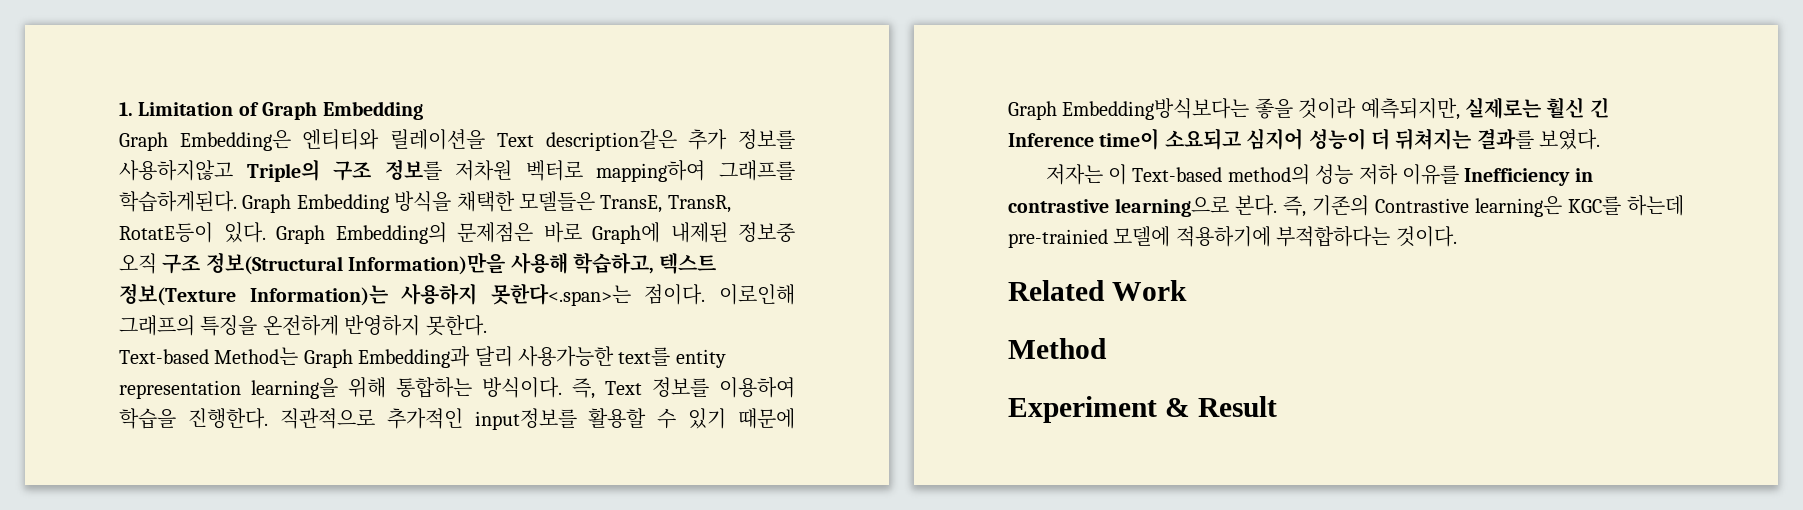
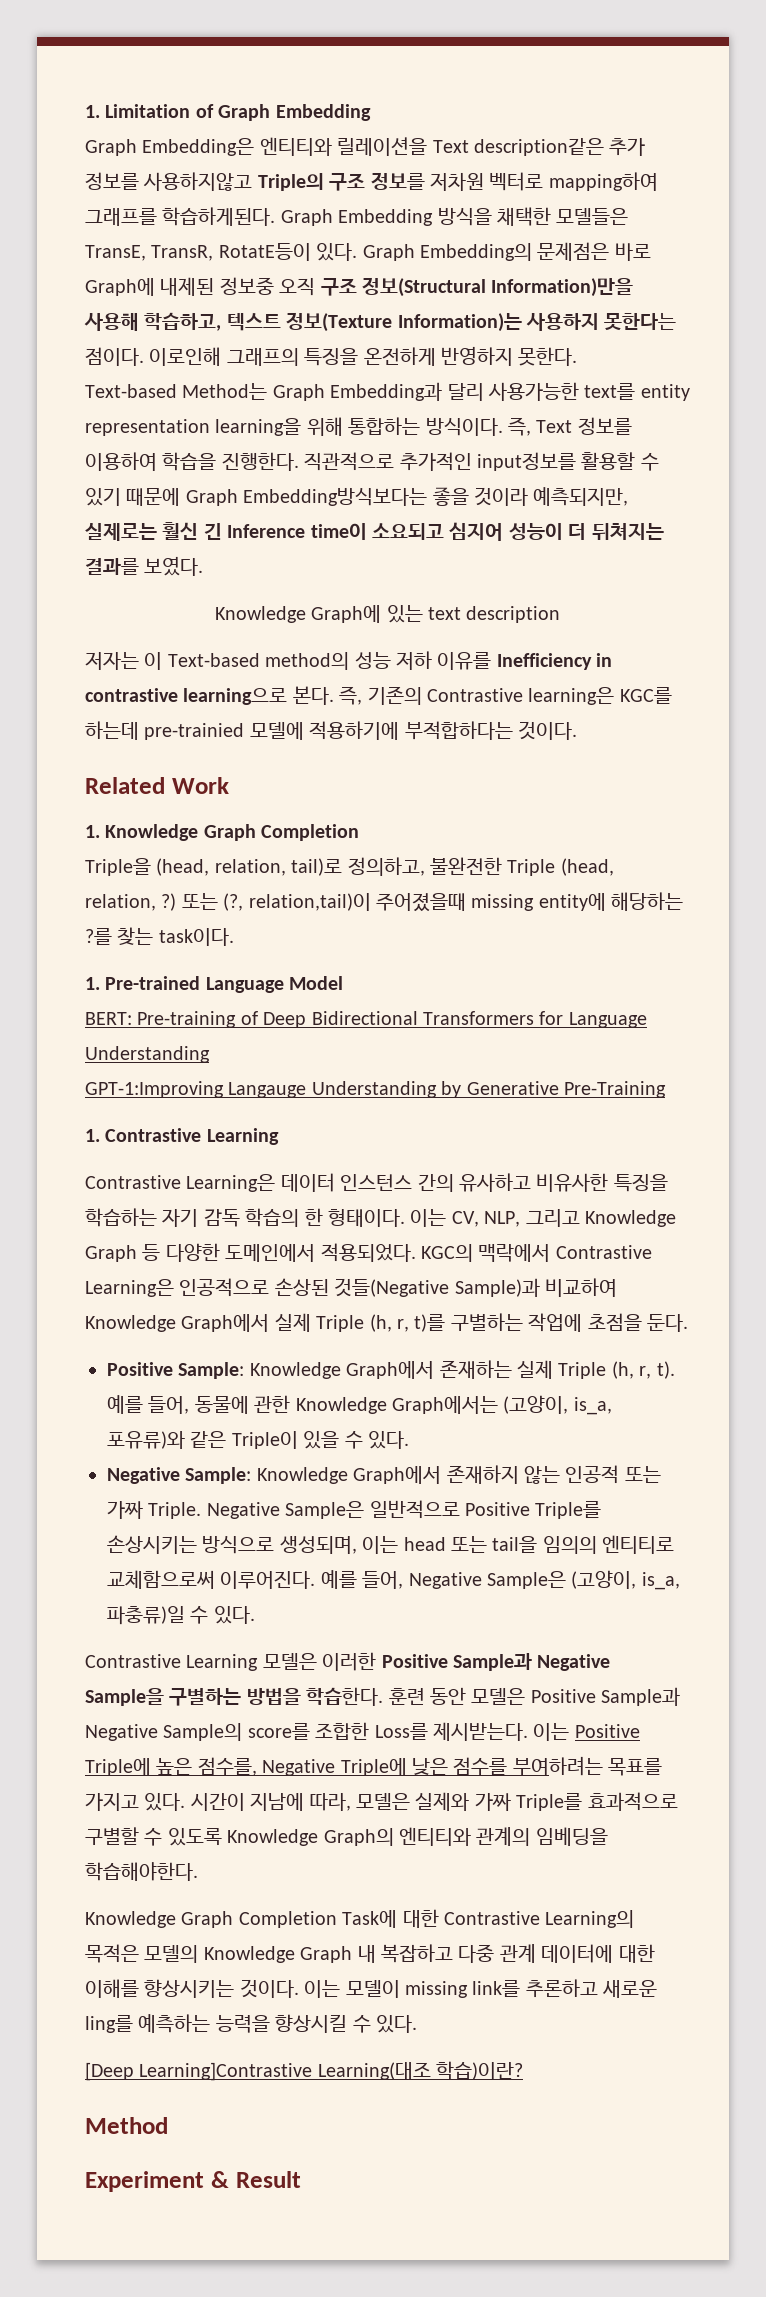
- Graph Embedding의 문제점은 바로 Graph에 내제된 정보중 오직 구조 정보(Structural Information)만을 사용해 학습하고, 텍스트 정보(Texture Information)는 사용하지 못한다<.span>는 점이다.
+ Graph Embedding의 문제점은 바로 Graph에 내제된 정보중 오직 구조 정보(Structural Information)만을 사용해 학습하고, 텍스트 정보(Texture Information)는 사용하지 못한다는 점이다.
+ Knowledge Graph에 있는 text description
+ 1. Knowledge Graph Completion
+ Triple을 (head, relation, tail)로 정의하고, 불완전한 Triple (head, relation, ?) 또는 (?, relation,tail)이 주어졌을때 missing entity에 해당하는 ?를 찾는 task이다.
+ 1. Pre-trained Language Model
+ BERT: Pre-training of Deep Bidirectional Transformers for Language Understanding
+ GPT-1:Improving Langauge Understanding by Generative Pre-Training
+ 1. Contrastive Learning
+ Contrastive Learning은 데이터 인스턴스 간의 유사하고 비유사한 특징을 학습하는 자기 감독 학습의 한 형태이다. 이는 CV, NLP, 그리고 Knowledge Graph 등 다양한 도메인에서 적용되었다. KGC의 맥락에서 Contrastive Learning은 인공적으로 손상된 것들(Negative Sample)과 비교하여 Knowledge Graph에서 실제 Triple (h, r, t)를 구별하는 작업에 초점을 둔다.
+ Positive Sample: Knowledge Graph에서 존재하는 실제 Triple (h, r, t). 예를 들어, 동물에 관한 Knowledge Graph에서는 (고양이, is_a, 포유류)와 같은 Triple이 있을 수 있다.
+ Negative Sample: Knowledge Graph에서 존재하지 않는 인공적 또는 가짜 Triple. Negative Sample은 일반적으로 Positive Triple를 손상시키는 방식으로 생성되며, 이는 head 또는 tail을 임의의 엔티티로 교체함으로써 이루어진다. 예를 들어, Negative Sample은 (고양이, is_a, 파충류)일 수 있다.
+ Contrastive Learning 모델은 이러한 Positive Sample과 Negative Sample을 구별하는 방법을 학습한다. 훈련 동안 모델은 Positive Sample과 Negative Sample의 score를 조합한 Loss를 제시받는다. 이는 Positive Triple에 높은 점수를, Negative Triple에 낮은 점수를 부여하려는 목표를 가지고 있다. 시간이 지남에 따라, 모델은 실제와 가짜 Triple를 효과적으로 구별할 수 있도록 Knowledge Graph의 엔티티와 관계의 임베딩을 학습해야한다.
+ Knowledge Graph Completion Task에 대한 Contrastive Learning의 목적은 모델의 Knowledge Graph 내 복잡하고 다중 관계 데이터에 대한 이해를 향상시키는 것이다. 이는 모델이 missing link를 추론하고 새로운 ling를 예측하는 능력을 향상시킬 수 있다.
+ [Deep Learning]Contrastive Learning(대조 학습)이란?

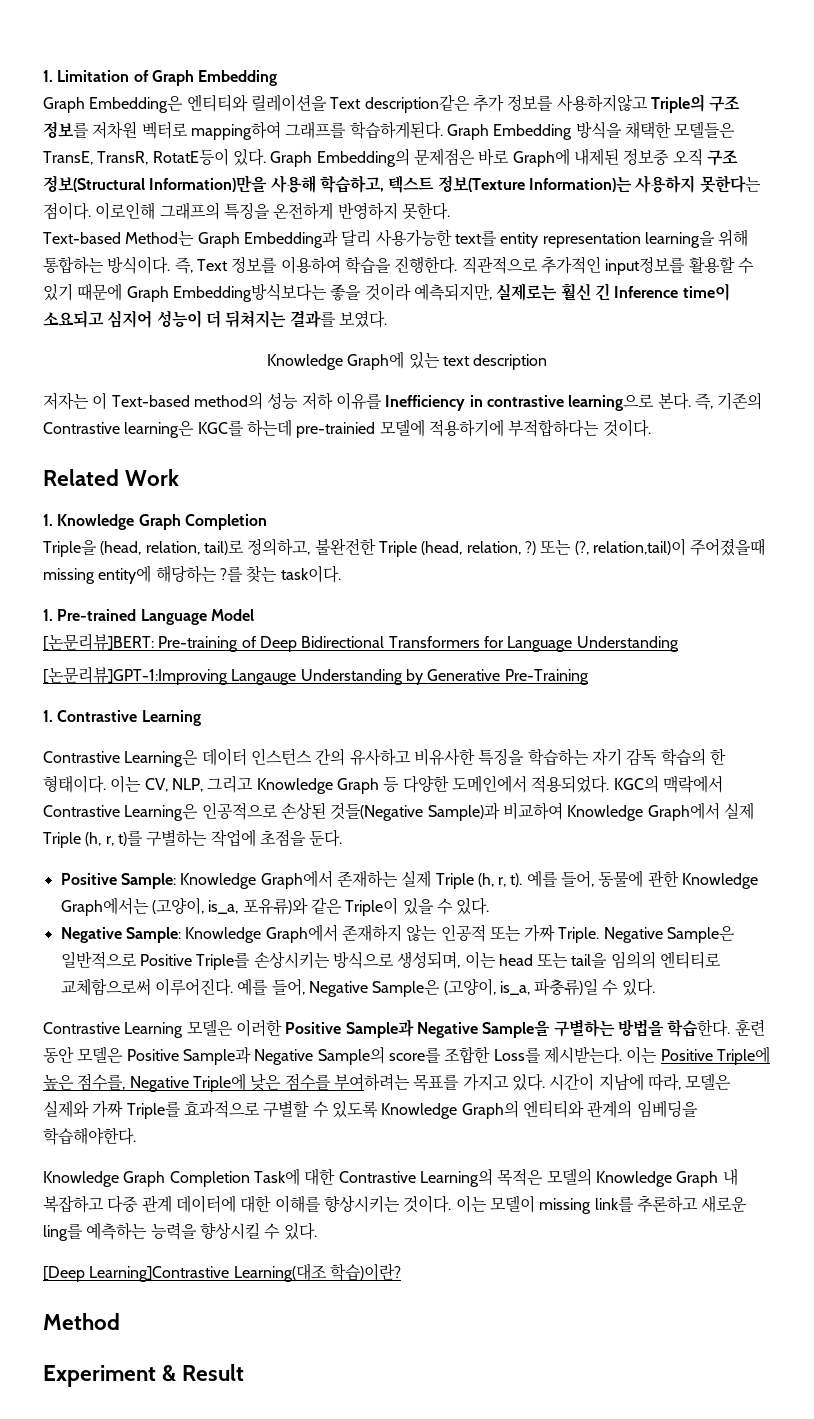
- BERT: Pre-training of Deep Bidirectional Transformers for Language Understanding
+ [논문리뷰]BERT: Pre-training of Deep Bidirectional Transformers for Language Understanding
- GPT-1:Improving Langauge Understanding by Generative Pre-Training
+ [논문리뷰]GPT-1:Improving Langauge Understanding by Generative Pre-Training

